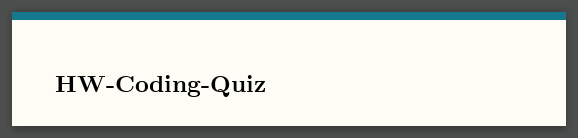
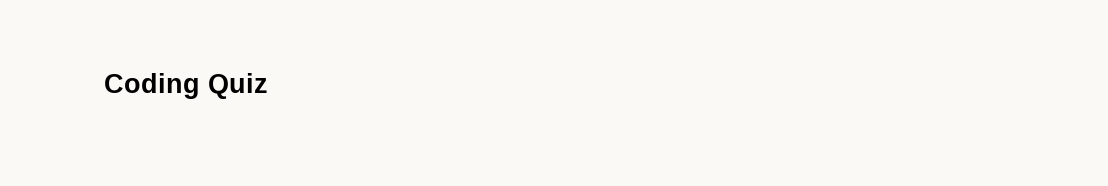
- HW-Coding-Quiz
+ Coding Quiz

